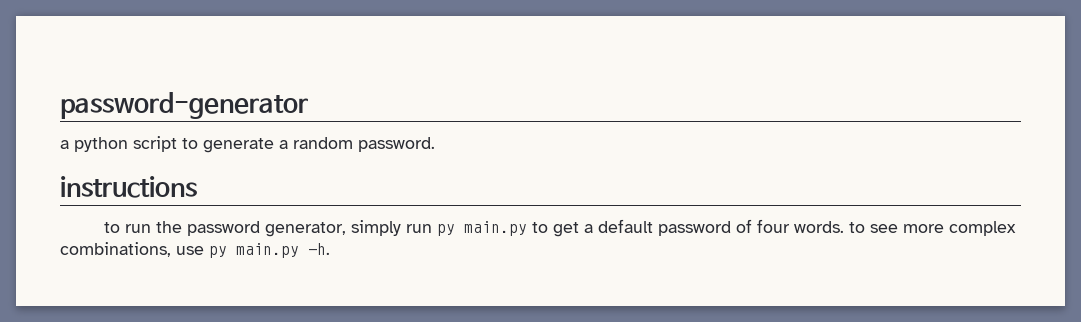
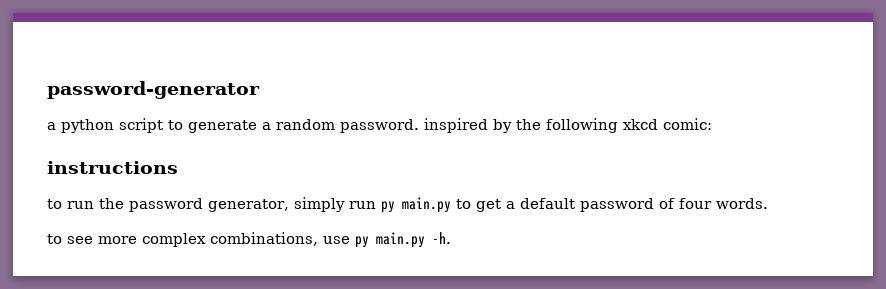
- a python script to generate a random password.
+ a python script to generate a random password. inspired by the following xkcd comic:
- to run the password generator, simply run py main.py to get a default password of four words. to see more complex combinations, use py main.py -h.
+ to run the password generator, simply run py main.py to get a default password of four words.
+ to see more complex combinations, use py main.py -h.

